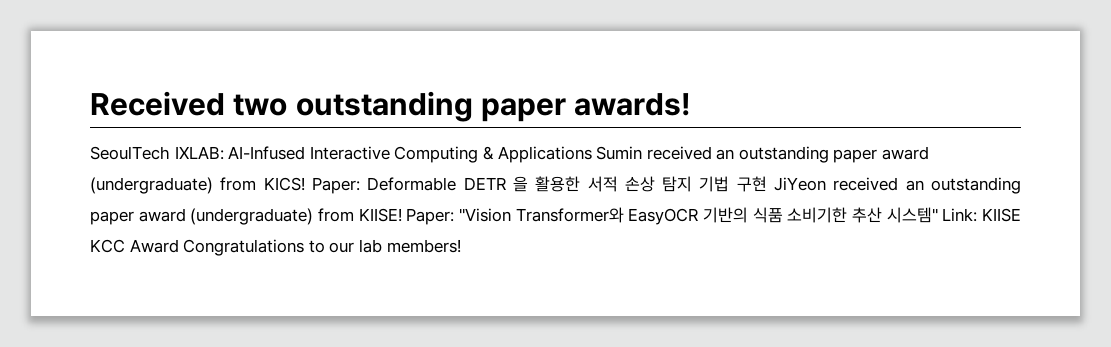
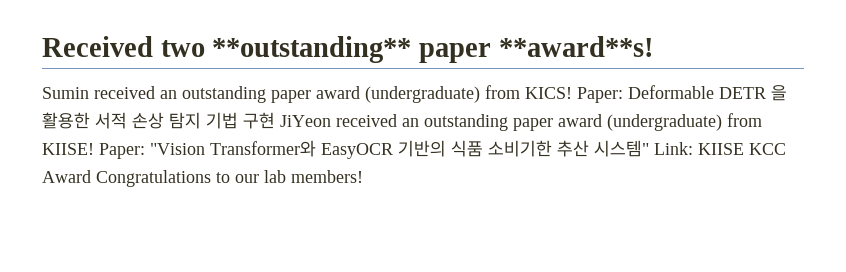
- Received two outstanding paper awards!
- SeoulTech IXLAB: AI-Infused Interactive Computing & Applications Sumin received an outstanding paper award (undergraduate) from KICS!
+ Received two **outstanding** paper **award**s!
+ Sumin received an outstanding paper award (undergraduate) from KICS!

